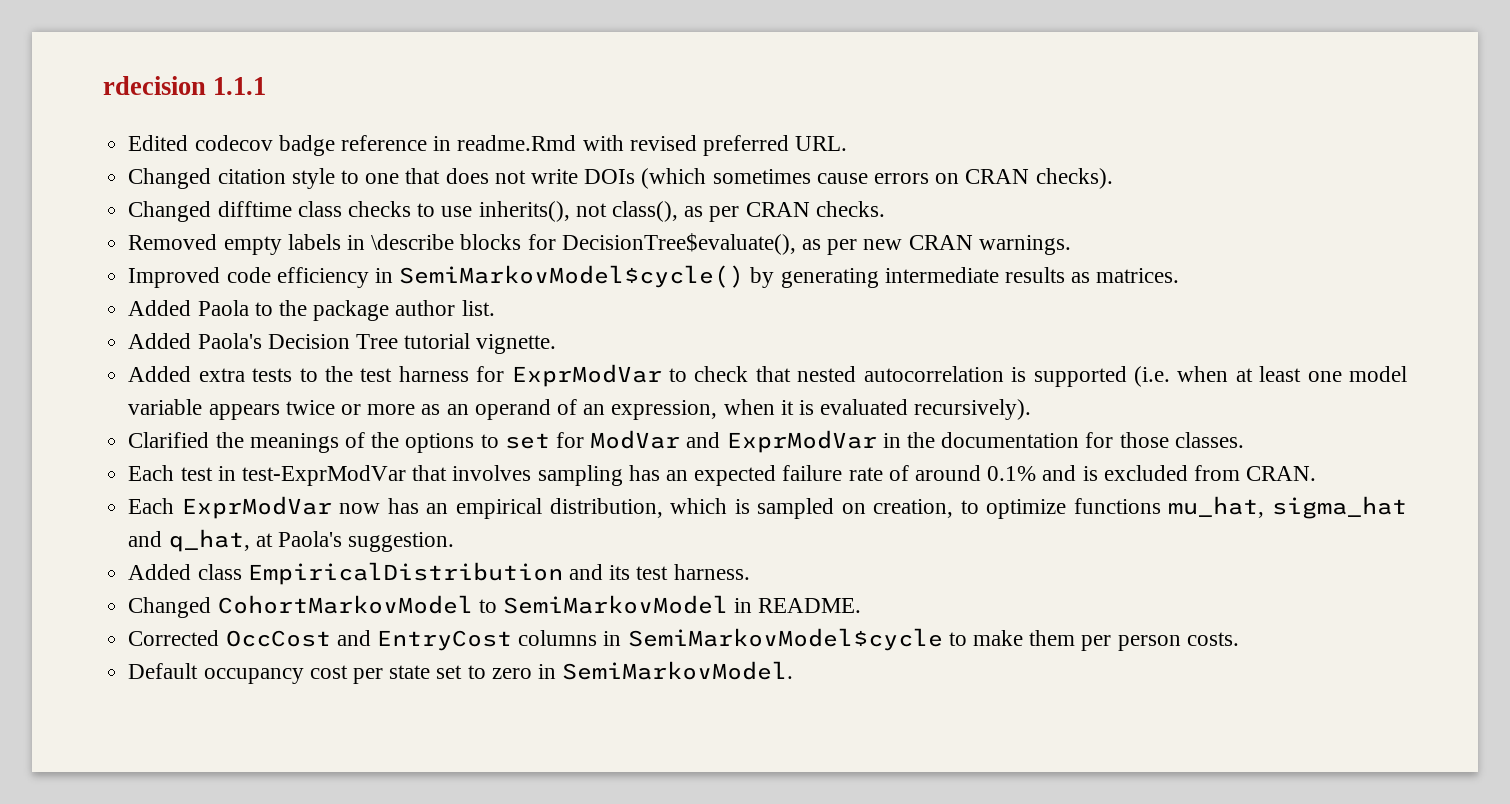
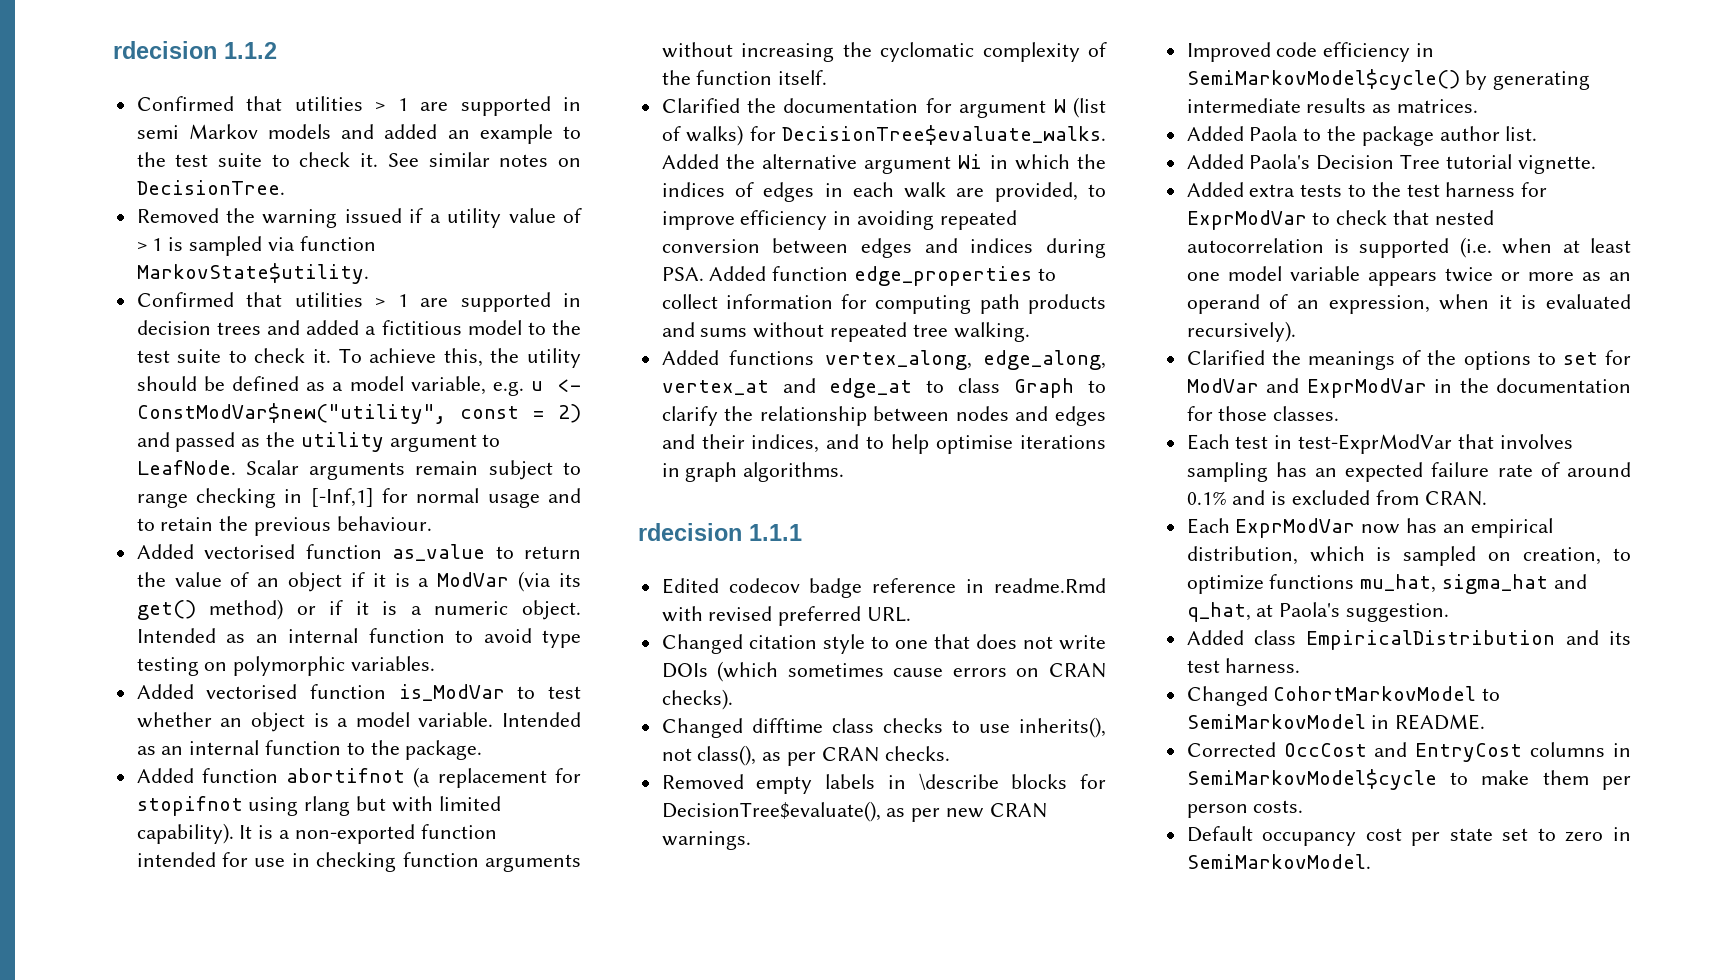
+ rdecision 1.1.2
+ Confirmed that utilities > 1 are supported in semi Markov models and added an example to the test suite to check it. See similar notes on DecisionTree.
+ Removed the warning issued if a utility value of > 1 is sampled via function MarkovState$utility.
+ Confirmed that utilities > 1 are supported in decision trees and added a fictitious model to the test suite to check it. To achieve this, the utility should be defined as a model variable, e.g. u <- ConstModVar$new("utility", const = 2) and passed as the utility argument to LeafNode. Scalar arguments remain subject to range checking in [-Inf,1] for normal usage and to retain the previous behaviour.
+ Added vectorised function as_value to return the value of an object if it is a ModVar (via its get() method) or if it is a numeric object. Intended as an internal function to avoid type testing on polymorphic variables.
+ Added vectorised function is_ModVar to test whether an object is a model variable. Intended as an internal function to the package.
+ Added function abortifnot (a replacement for stopifnot using rlang but with limited capability). It is a non-exported function intended for use in checking function arguments without increasing the cyclomatic complexity of the function itself.
+ Clarified the documentation for argument W (list of walks) for DecisionTree$evaluate_walks. Added the alternative argument Wi in which the indices of edges in each walk are provided, to improve efficiency in avoiding repeated conversion between edges and indices during PSA. Added function edge_properties to collect information for computing path products and sums without repeated tree walking.
+ Added functions vertex_along, edge_along, vertex_at and edge_at to class Graph to clarify the relationship between nodes and edges and their indices, and to help optimise iterations in graph algorithms.

